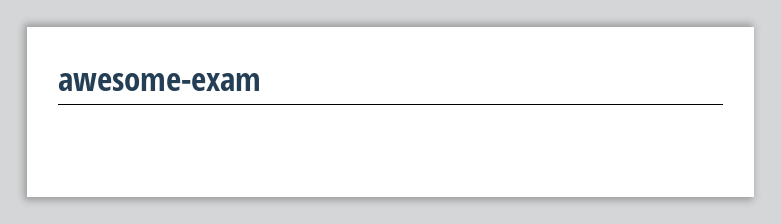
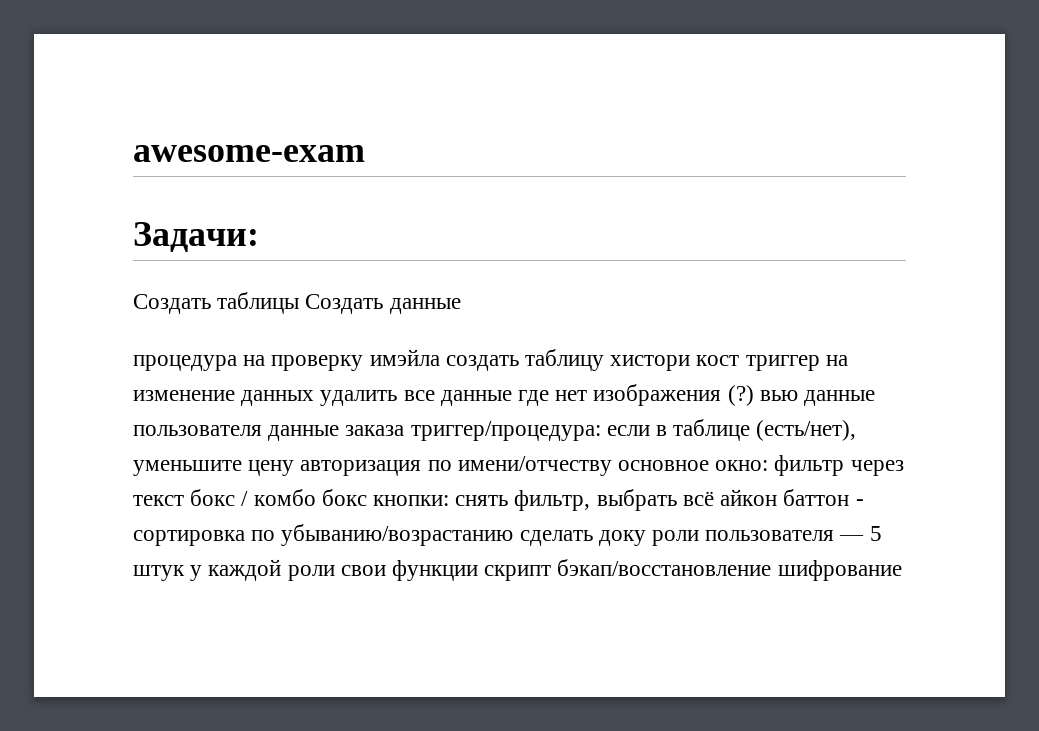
+ Задачи:
+ Создать таблицы Создать данные
+ процедура на проверку имэйла создать таблицу хистори кост триггер на изменение данных удалить все данные где нет изображения (?) вью данные пользователя данные заказа триггер/процедура: если в таблице (есть/нет), уменьшите цену авторизация по имени/отчеству основное окно: фильтр через текст бокс / комбо бокс кнопки: снять фильтр, выбрать всё айкон баттон - сортировка по убыванию/возрастанию сделать доку роли пользователя — 5 штук у каждой роли свои функции скрипт бэкап/восстановление шифрование

